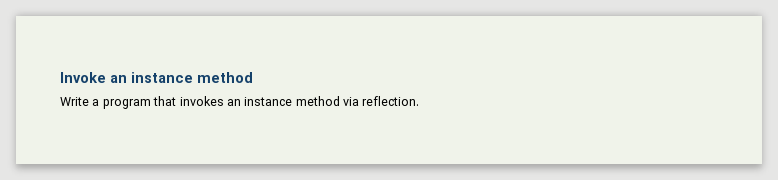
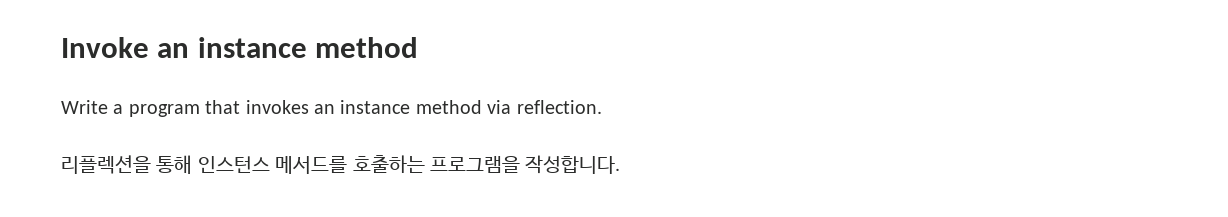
+ 리플렉션을 통해 인스턴스 메서드를 호출하는 프로그램을 작성합니다.

